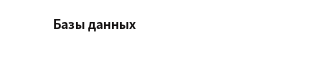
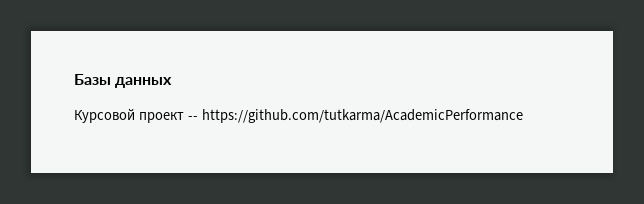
+ Курсовой проект -- https://github.com/tutkarma/AcademicPerformance

